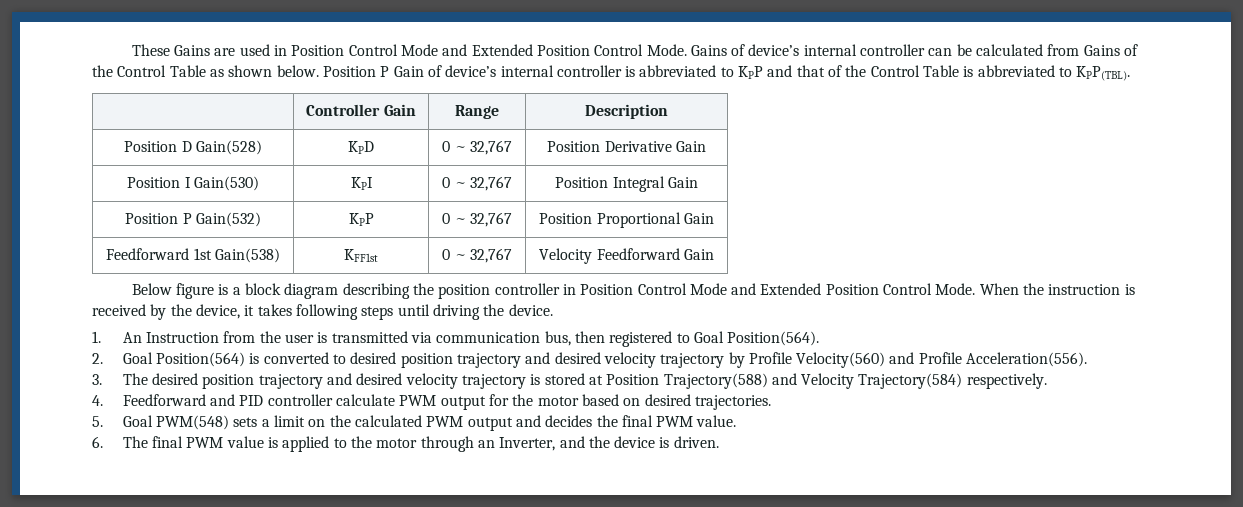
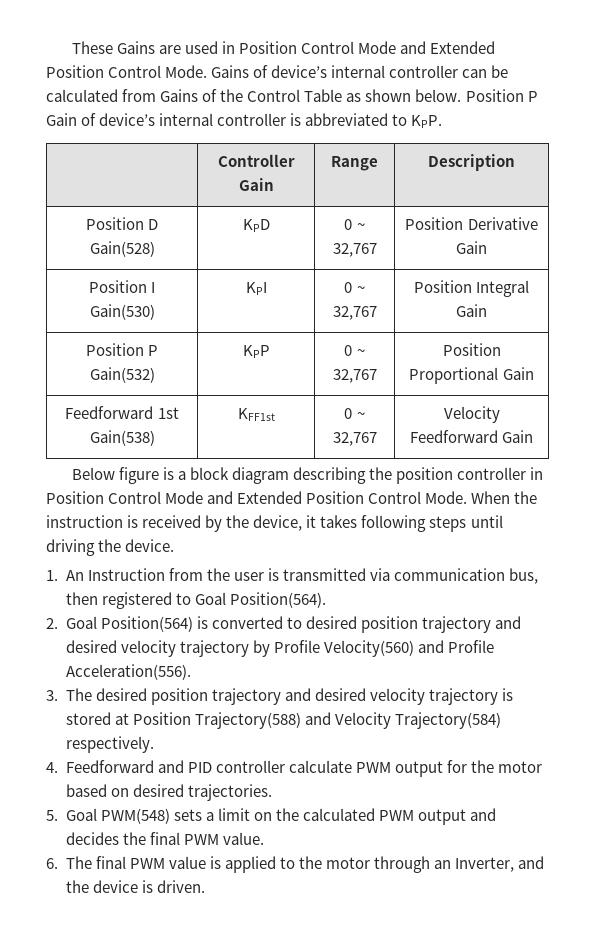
- Position P Gain of device’s internal controller is abbreviated to KPP and that of the Control Table is abbreviated to KPP(TBL).
+ Position P Gain of device’s internal controller is abbreviated to KPP.

